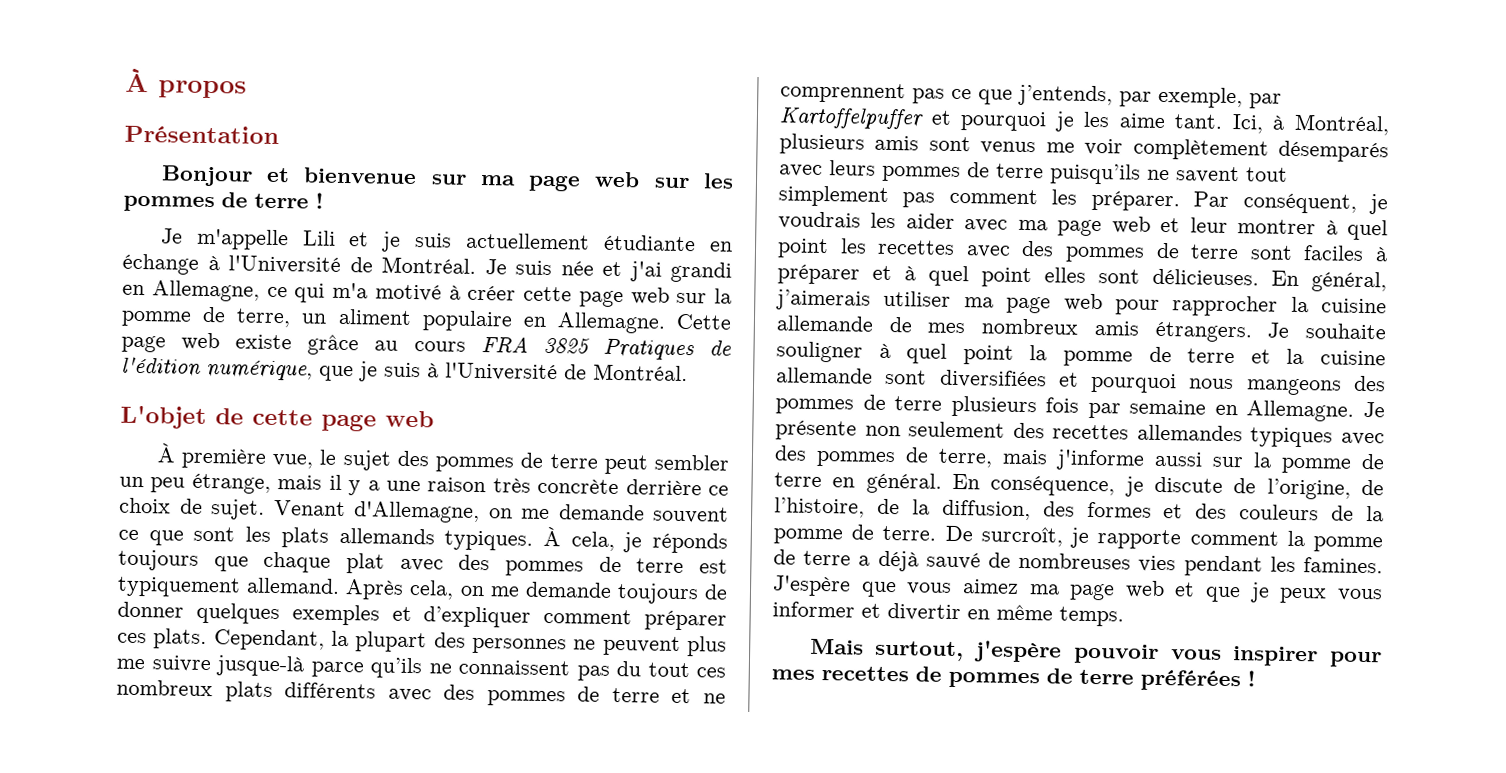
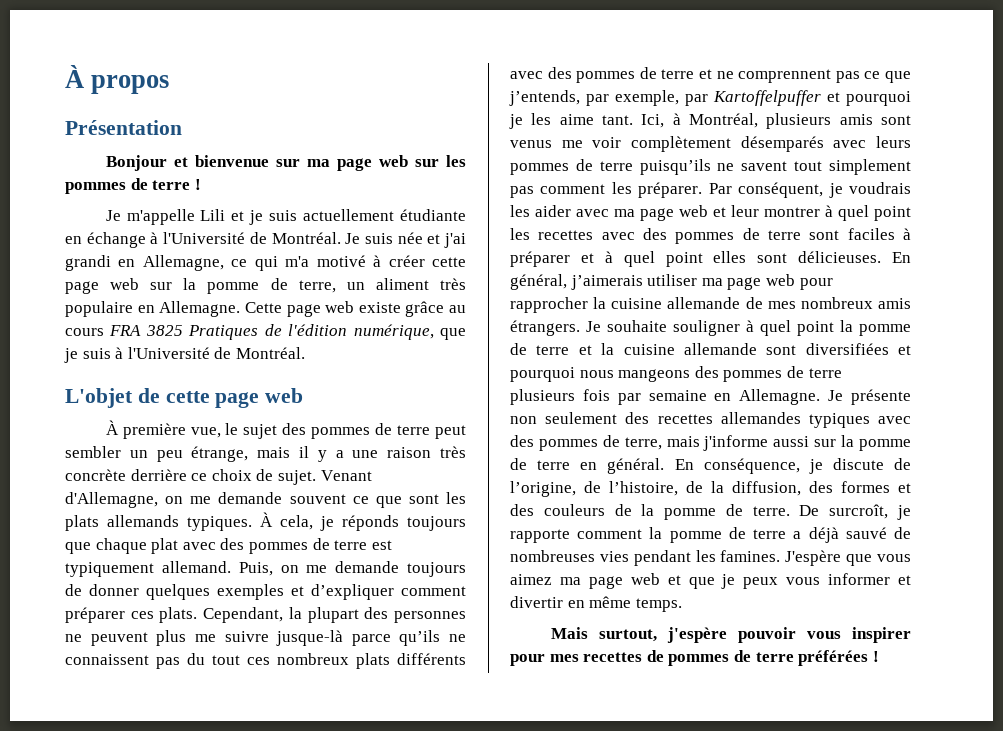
- Je suis née et j'ai grandi en Allemagne, ce qui m'a motivé à créer cette page web sur la pomme de terre, un aliment populaire en Allemagne.
+ Je suis née et j'ai grandi en Allemagne, ce qui m'a motivé à créer cette page web sur la pomme de terre, un aliment très populaire en Allemagne.
- Après cela, on me demande toujours de donner quelques exemples et d’expliquer comment préparer ces plats.
+ Puis, on me demande toujours de donner quelques exemples et d’expliquer comment préparer ces plats.

